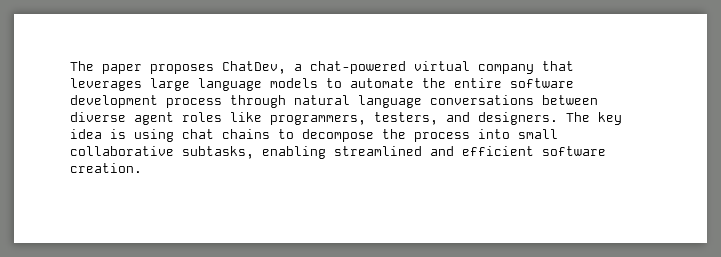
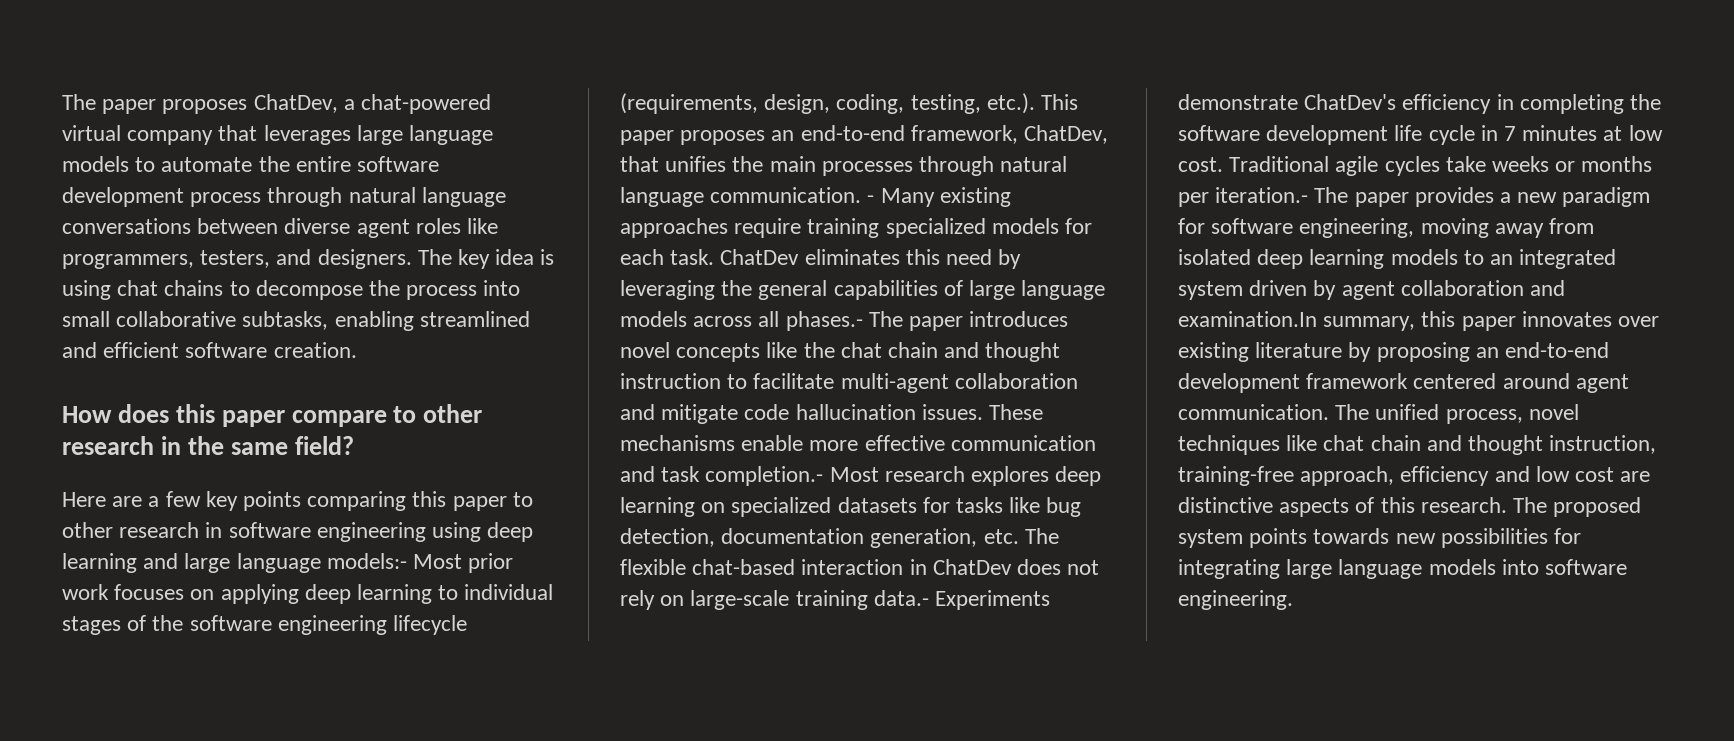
+ How does this paper compare to other research in the same field?
+ Here are a few key points comparing this paper to other research in software engineering using deep learning and large language models:- Most prior work focuses on applying deep learning to individual stages of the software engineering lifecycle (requirements, design, coding, testing, etc.). This paper proposes an end-to-end framework, ChatDev, that unifies the main processes through natural language communication. - Many existing approaches require training specialized models for each task. ChatDev eliminates this need by leveraging the general capabilities of large language models across all phases.- The paper introduces novel concepts like the chat chain and thought instruction to facilitate multi-agent collaboration and mitigate code hallucination issues. These mechanisms enable more effective communication and task completion.- Most research explores deep learning on specialized datasets for tasks like bug detection, documentation generation, etc. The flexible chat-based interaction in ChatDev does not rely on large-scale training data.- Experiments demonstrate ChatDev's efficiency in completing the software development life cycle in 7 minutes at low cost. Traditional agile cycles take weeks or months per iteration.- The paper provides a new paradigm for software engineering, moving away from isolated deep learning models to an integrated system driven by agent collaboration and examination.In summary, this paper innovates over existing literature by proposing an end-to-end development framework centered around agent communication. The unified process, novel techniques like chat chain and thought instruction, training-free approach, efficiency and low cost are distinctive aspects of this research. The proposed system points towards new possibilities for integrating large language models into software engineering.

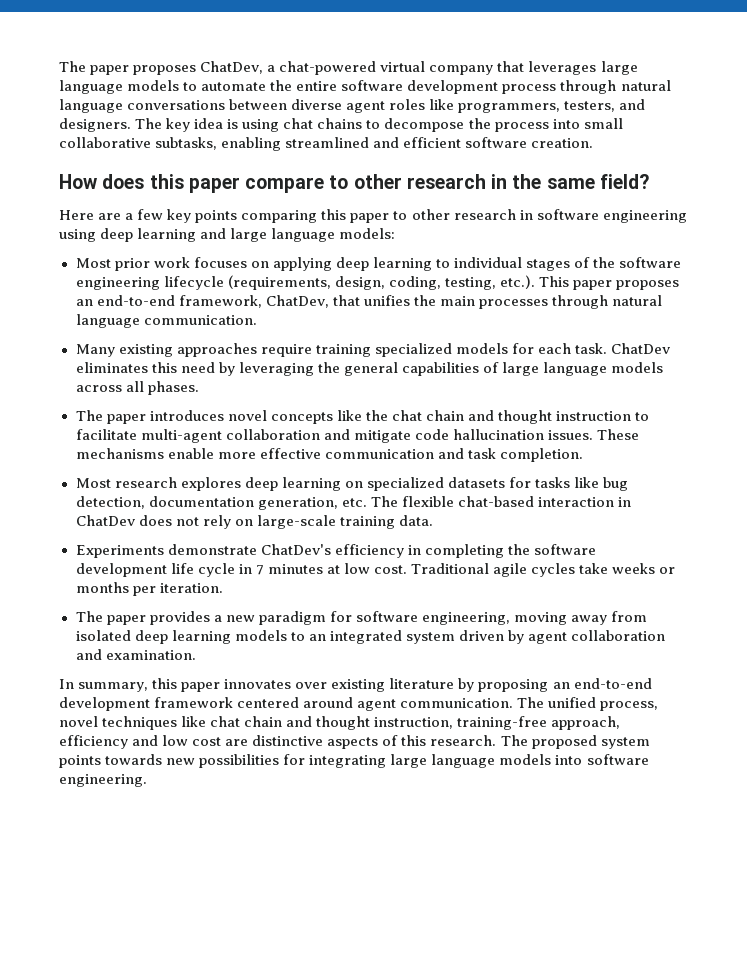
- Here are a few key points comparing this paper to other research in software engineering using deep learning and large language models:- Most prior work focuses on applying deep learning to individual stages of the software engineering lifecycle (requirements, design, coding, testing, etc.). This paper proposes an end-to-end framework, ChatDev, that unifies the main processes through natural language communication. - Many existing approaches require training specialized models for each task.
+ Here are a few key points comparing this paper to other research in software engineering using deep learning and large language models:
+ Most prior work focuses on applying deep learning to individual stages of the software engineering lifecycle (requirements, design, coding, testing, etc.). This paper proposes an end-to-end framework, ChatDev, that unifies the main processes through natural language communication.
+ Many existing approaches require training specialized models for each task.
- ChatDev eliminates this need by leveraging the general capabilities of large language models across all phases.- The paper introduces novel concepts like the chat chain and thought instruction to facilitate multi-agent collaboration and mitigate code hallucination issues.
+ ChatDev eliminates this need by leveraging the general capabilities of large language models across all phases.
+ The paper introduces novel concepts like the chat chain and thought instruction to facilitate multi-agent collaboration and mitigate code hallucination issues.
- These mechanisms enable more effective communication and task completion.- Most research explores deep learning on specialized datasets for tasks like bug detection, documentation generation, etc. The flexible chat-based interaction in ChatDev does not rely on large-scale training data.- Experiments demonstrate ChatDev's efficiency in completing the software development life cycle in 7 minutes at low cost.
+ These mechanisms enable more effective communication and task completion.
+ Most research explores deep learning on specialized datasets for tasks like bug detection, documentation generation, etc. The flexible chat-based interaction in ChatDev does not rely on large-scale training data.
+ Experiments demonstrate ChatDev's efficiency in completing the software development life cycle in 7 minutes at low cost.
- Traditional agile cycles take weeks or months per iteration.- The paper provides a new paradigm for software engineering, moving away from isolated deep learning models to an integrated system driven by agent collaboration and examination.In summary, this paper innovates over existing literature by proposing an end-to-end development framework centered around agent communication.
+ Traditional agile cycles take weeks or months per iteration.
+ The paper provides a new paradigm for software engineering, moving away from isolated deep learning models to an integrated system driven by agent collaboration and examination.
+ In summary, this paper innovates over existing literature by proposing an end-to-end development framework centered around agent communication.

